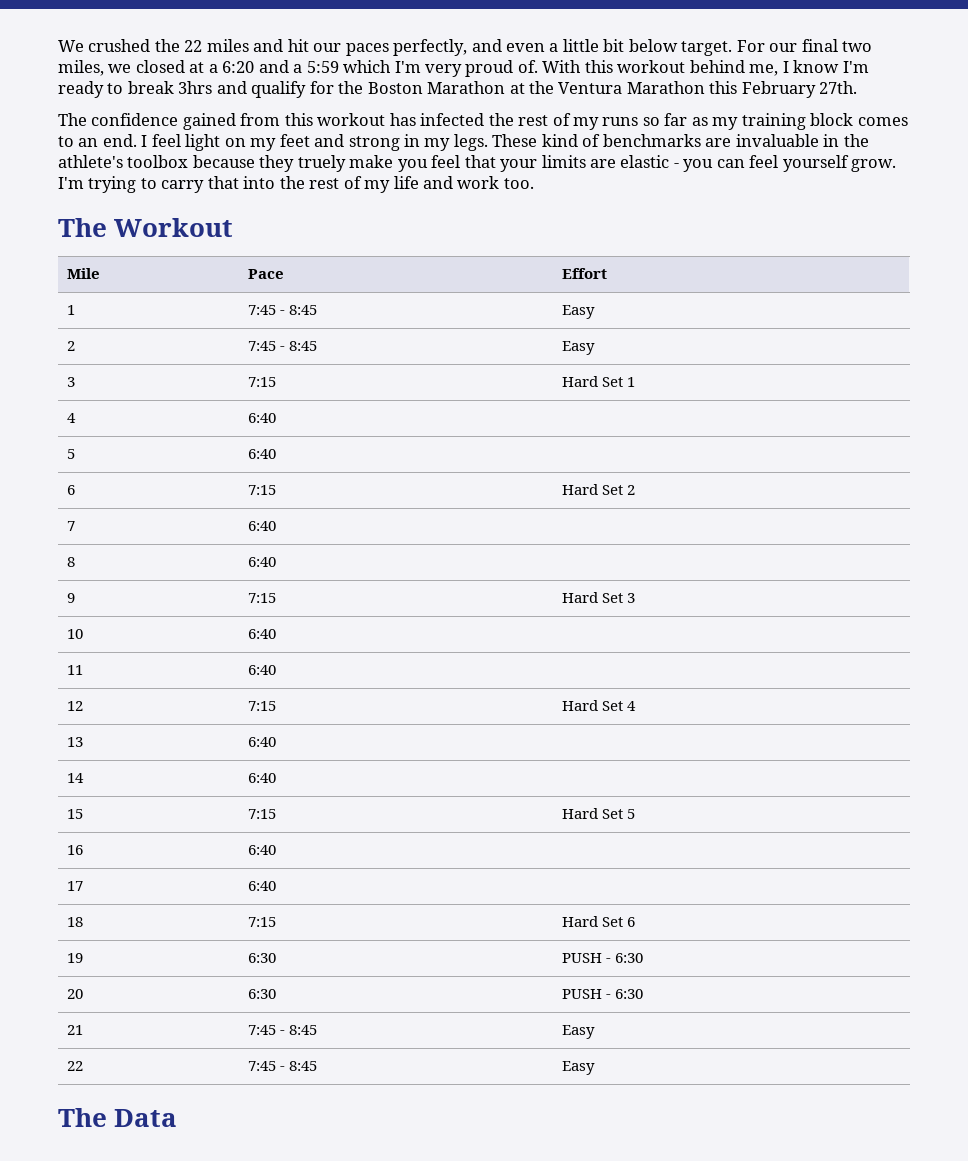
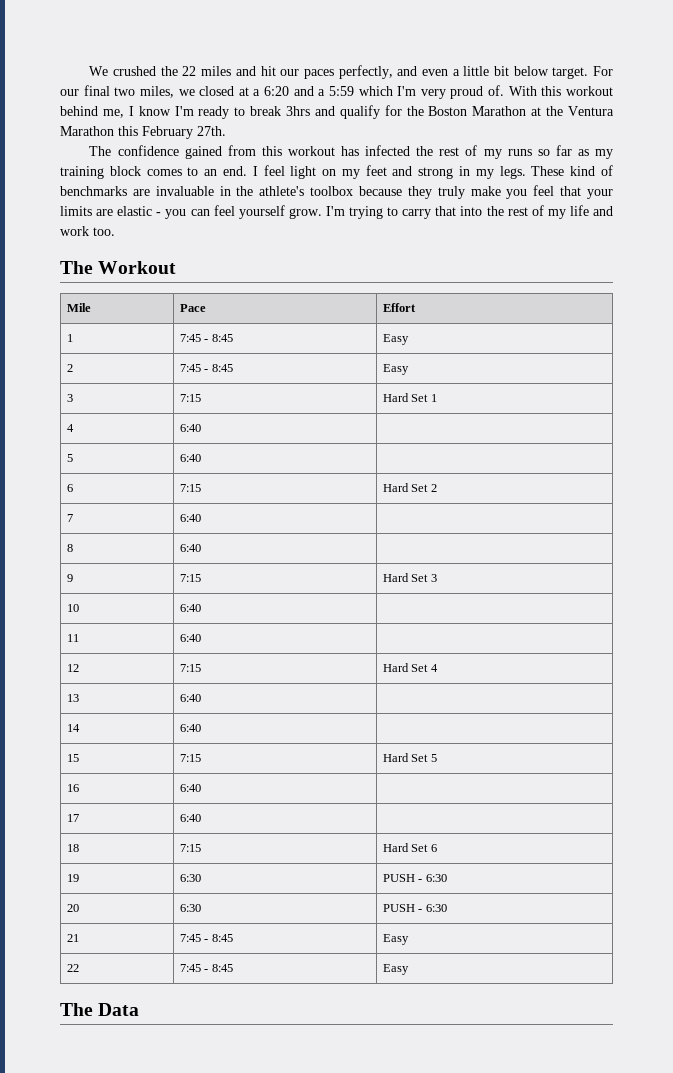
- These kind of benchmarks are invaluable in the athlete's toolbox because they truely make you feel that your limits are elastic - you can feel yourself grow.
+ These kind of benchmarks are invaluable in the athlete's toolbox because they truly make you feel that your limits are elastic - you can feel yourself grow.

